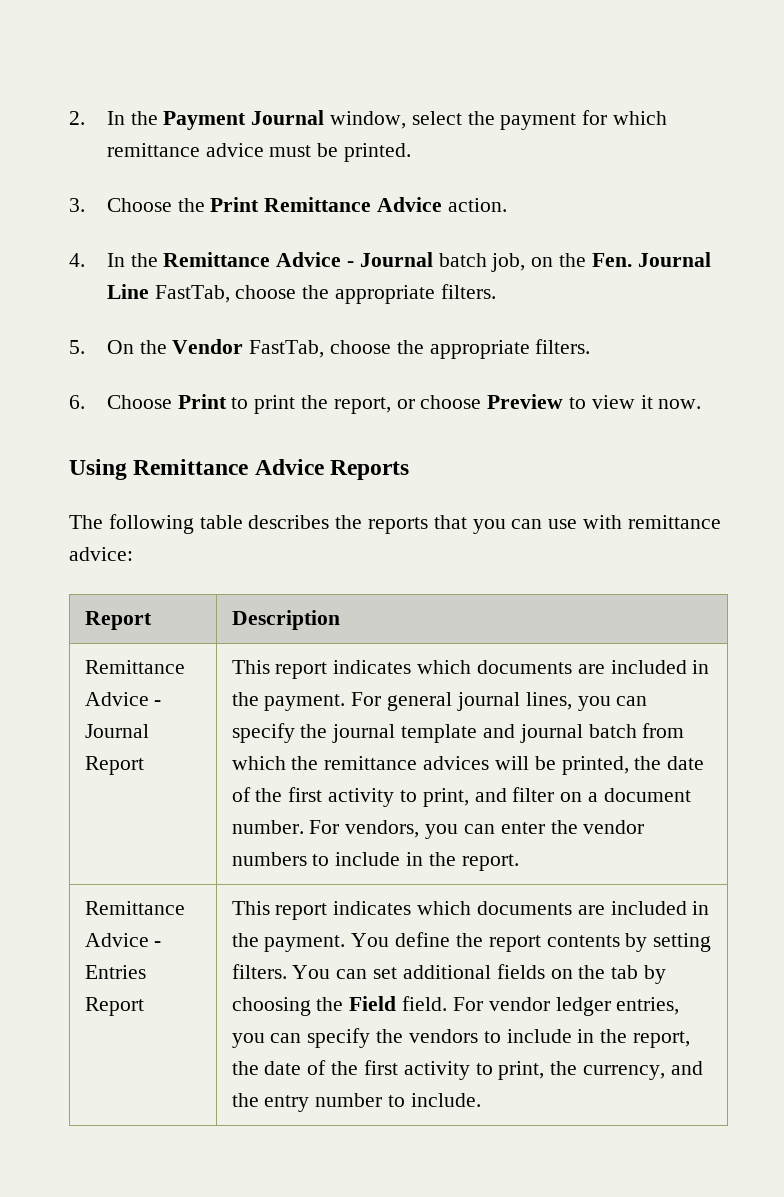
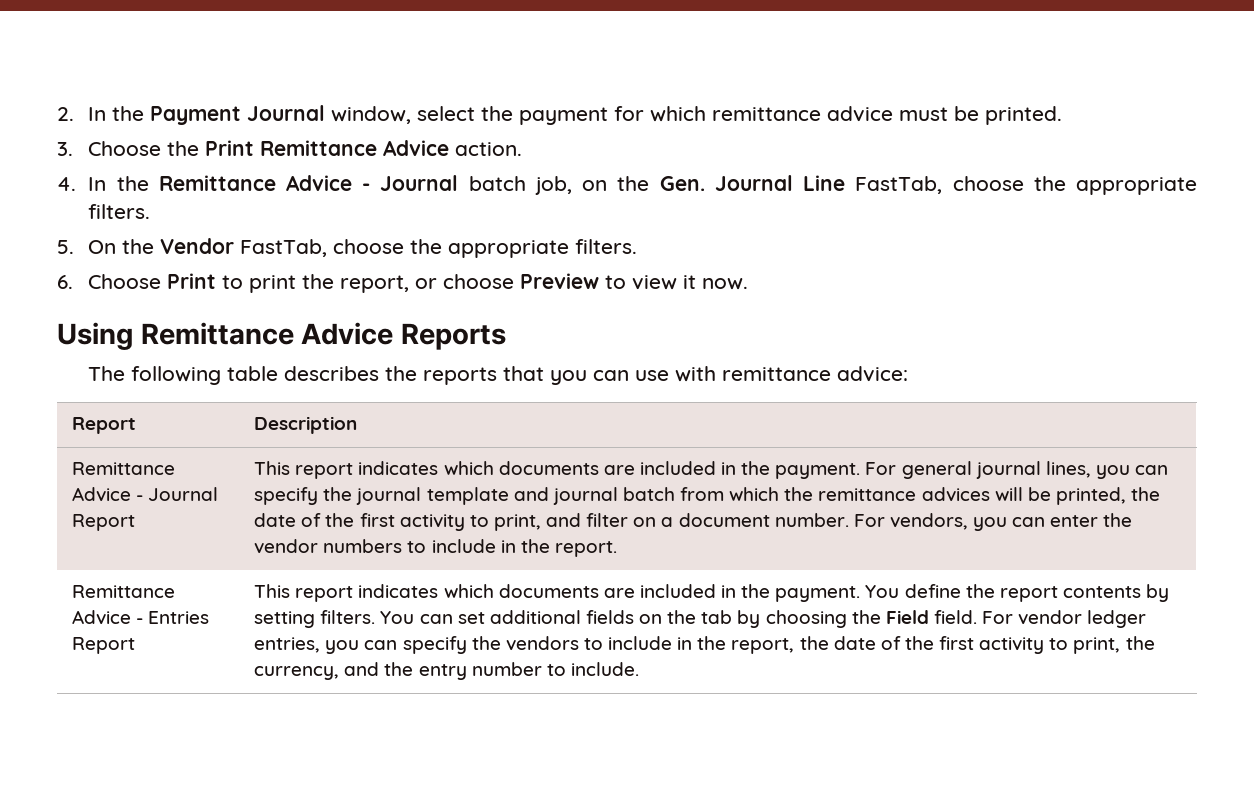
- 4. In the Remittance Advice - Journal batch job, on the Fen. Journal Line FastTab, choose the appropriate filters.
+ 4. In the Remittance Advice - Journal batch job, on the Gen. Journal Line FastTab, choose the appropriate filters.

